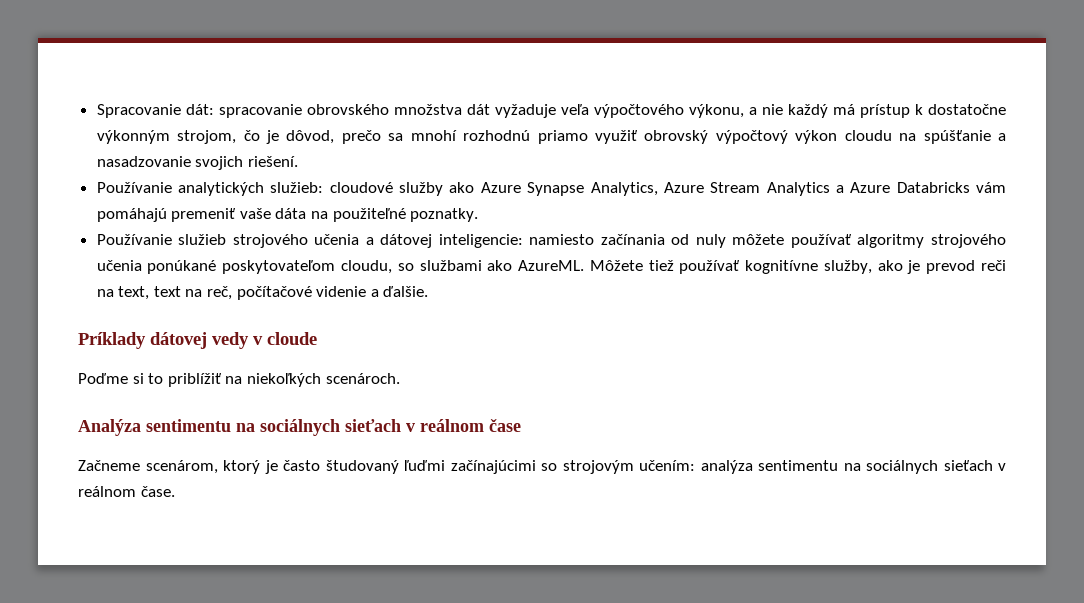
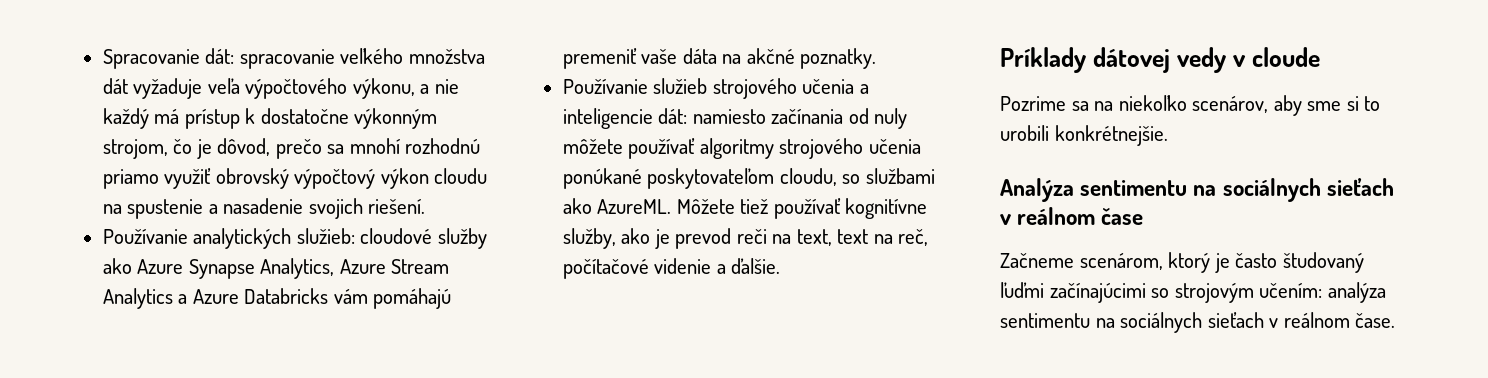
- Spracovanie dát: spracovanie obrovského množstva dát vyžaduje veľa výpočtového výkonu, a nie každý má prístup k dostatočne výkonným strojom, čo je dôvod, prečo sa mnohí rozhodnú priamo využiť obrovský výpočtový výkon cloudu na spúšťanie a nasadzovanie svojich riešení.
+ Spracovanie dát: spracovanie veľkého množstva dát vyžaduje veľa výpočtového výkonu, a nie každý má prístup k dostatočne výkonným strojom, čo je dôvod, prečo sa mnohí rozhodnú priamo využiť obrovský výpočtový výkon cloudu na spustenie a nasadenie svojich riešení.
- Používanie analytických služieb: cloudové služby ako Azure Synapse Analytics, Azure Stream Analytics a Azure Databricks vám pomáhajú premeniť vaše dáta na použiteľné poznatky.
+ Používanie analytických služieb: cloudové služby ako Azure Synapse Analytics, Azure Stream Analytics a Azure Databricks vám pomáhajú premeniť vaše dáta na akčné poznatky.
- Používanie služieb strojového učenia a dátovej inteligencie: namiesto začínania od nuly môžete používať algoritmy strojového učenia ponúkané poskytovateľom cloudu, so službami ako AzureML.
+ Používanie služieb strojového učenia a inteligencie dát: namiesto začínania od nuly môžete používať algoritmy strojového učenia ponúkané poskytovateľom cloudu, so službami ako AzureML.
- Poďme si to priblížiť na niekoľkých scenároch.
+ Pozrime sa na niekoľko scenárov, aby sme si to urobili konkrétnejšie.

